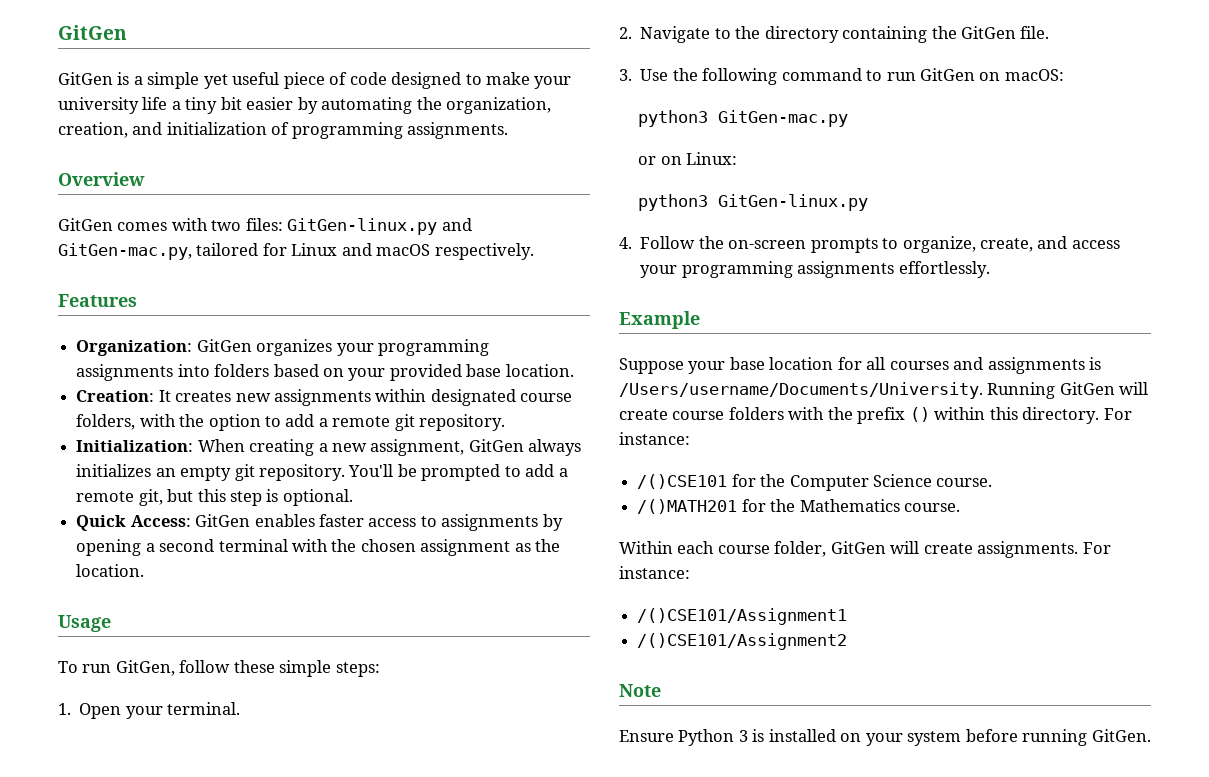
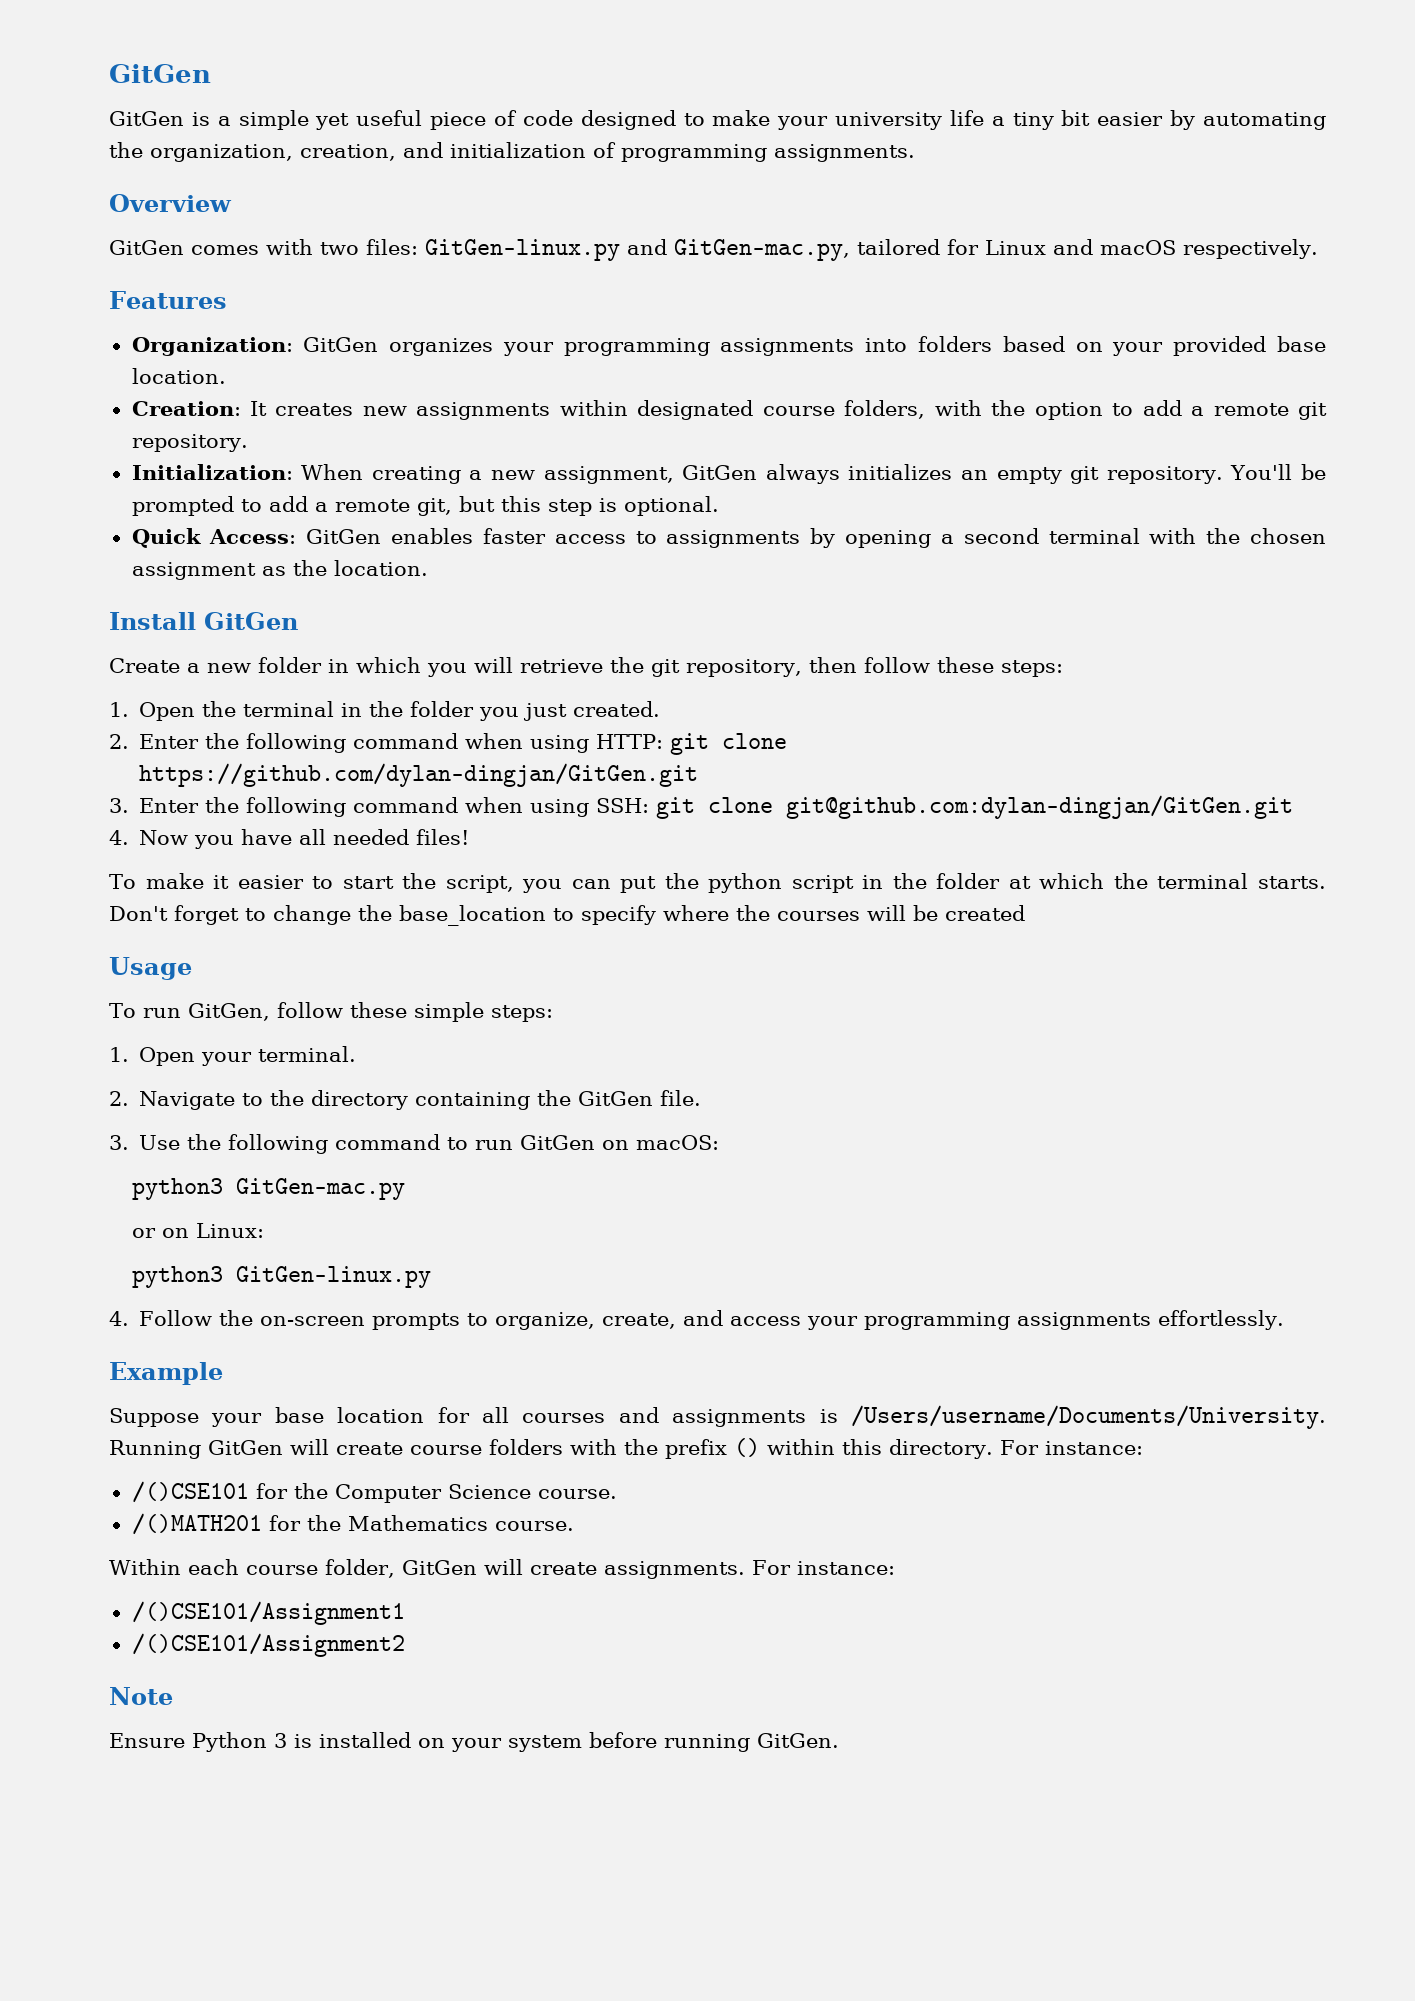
+ Install GitGen
+ Create a new folder in which you will retrieve the git repository, then follow these steps:
+ 1. Open the terminal in the folder you just created.
+ 2. Enter the following command when using HTTP: git clone https://github.com/dylan-dingjan/GitGen.git
+ 3. Enter the following command when using SSH: git clone git@github.com:dylan-dingjan/GitGen.git
+ 4. Now you have all needed files!
+ To make it easier to start the script, you can put the python script in the folder at which the terminal starts. Don't forget to change the base_location to specify where the courses will be created

